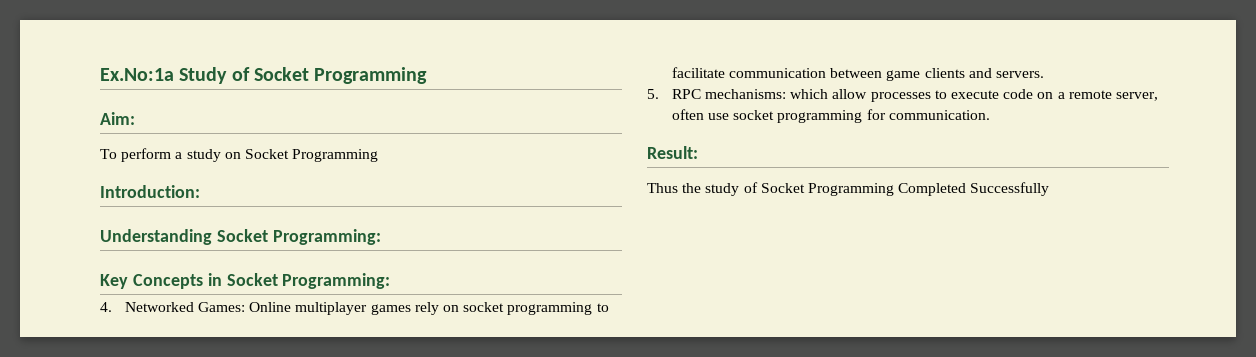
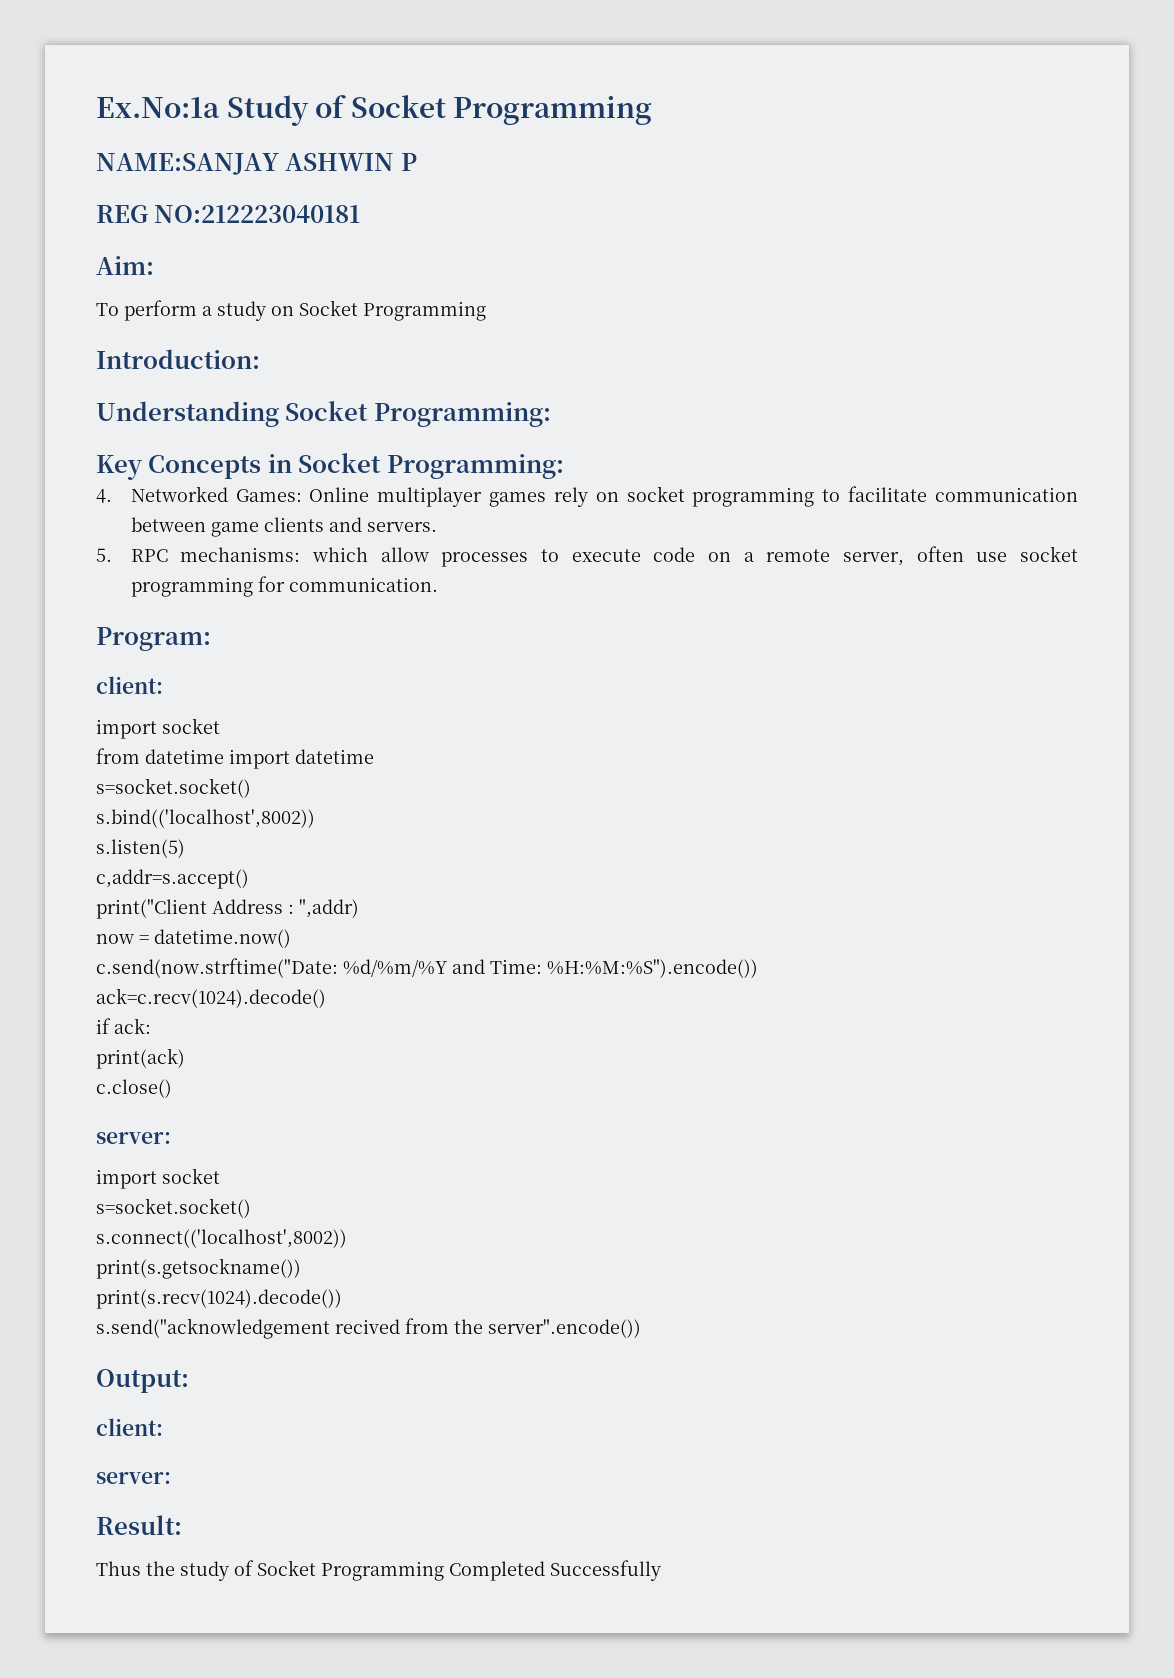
+ NAME:SANJAY ASHWIN P
+ REG NO:212223040181
+ Program:
+ client:
+ import socket
+ from datetime import datetime
+ s=socket.socket()
+ s.bind(('localhost',8002))
+ s.listen(5)
+ c,addr=s.accept()
+ print("Client Address : ",addr)
+ now = datetime.now()
+ c.send(now.strftime("Date: %d/%m/%Y and Time: %H:%M:%S").encode())
+ ack=c.recv(1024).decode()
+ if ack:
+ print(ack)
+ c.close()
+ server:
+ import socket
+ s=socket.socket()
+ s.connect(('localhost',8002))
+ print(s.getsockname())
+ print(s.recv(1024).decode())
+ s.send("acknowledgement recived from the server".encode())
+ Output:
+ client:
+ server:

